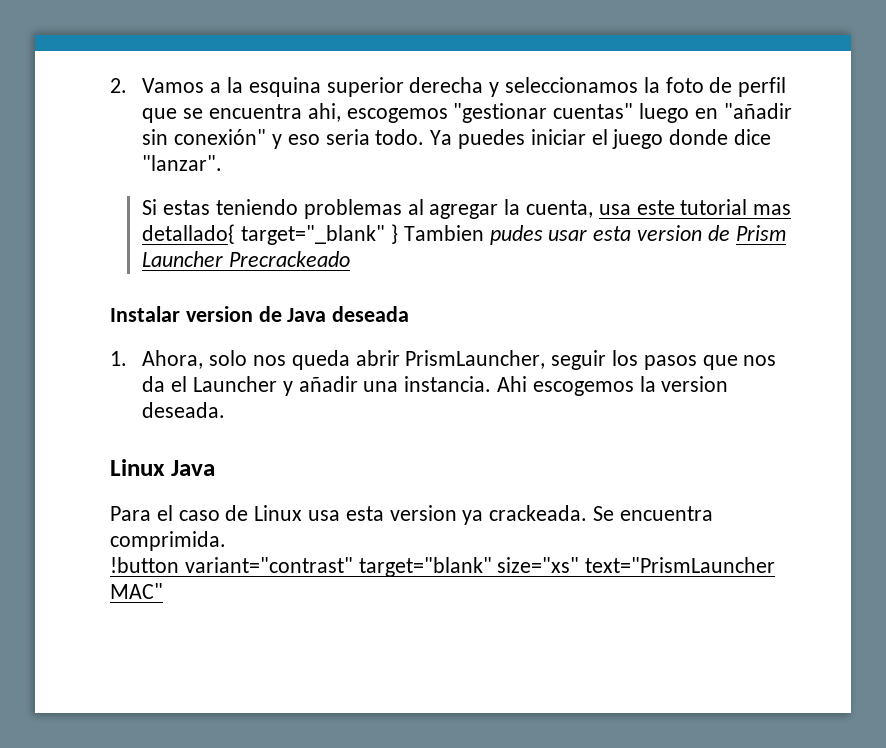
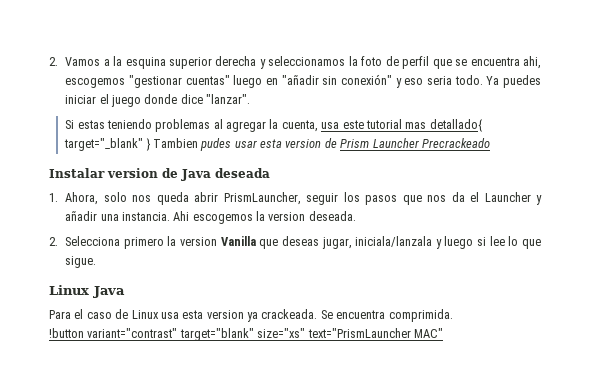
+ 2. Selecciona primero la version Vanilla que deseas jugar, iniciala/lanzala y luego si lee lo que sigue.

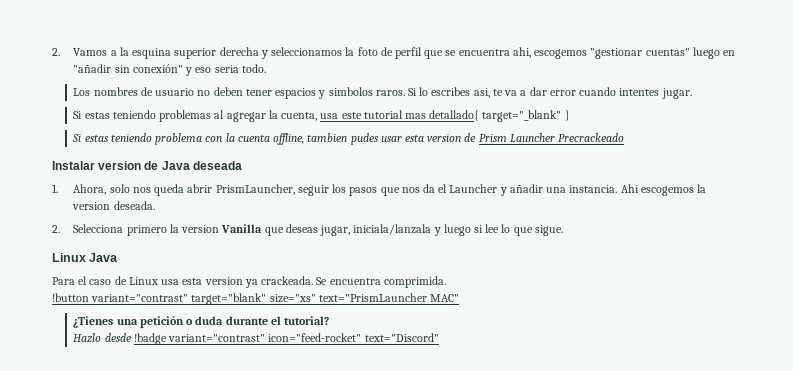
- 2. Vamos a la esquina superior derecha y seleccionamos la foto de perfil que se encuentra ahi, escogemos "gestionar cuentas" luego en "añadir sin conexión" y eso seria todo. Ya puedes iniciar el juego donde dice "lanzar".
+ 2. Vamos a la esquina superior derecha y seleccionamos la foto de perfil que se encuentra ahi, escogemos "gestionar cuentas" luego en "añadir sin conexión" y eso seria todo.
+ Los nombres de usuario no deben tener espacios y simbolos raros. Si lo escribes asi, te va a dar error cuando intentes jugar.
- Si estas teniendo problemas al agregar la cuenta, usa este tutorial mas detallado{ target="_blank" } Tambien pudes usar esta version de Prism Launcher Precrackeado
+ Si estas teniendo problemas al agregar la cuenta, usa este tutorial mas detallado{ target="_blank" }
+ Si estas teniendo problema con la cuenta offline, tambien pudes usar esta version de Prism Launcher Precrackeado
+ ¿Tienes una petición o duda durante el tutorial?
+ Hazlo desde !badge variant="contrast" icon="feed-rocket" text="Discord"

